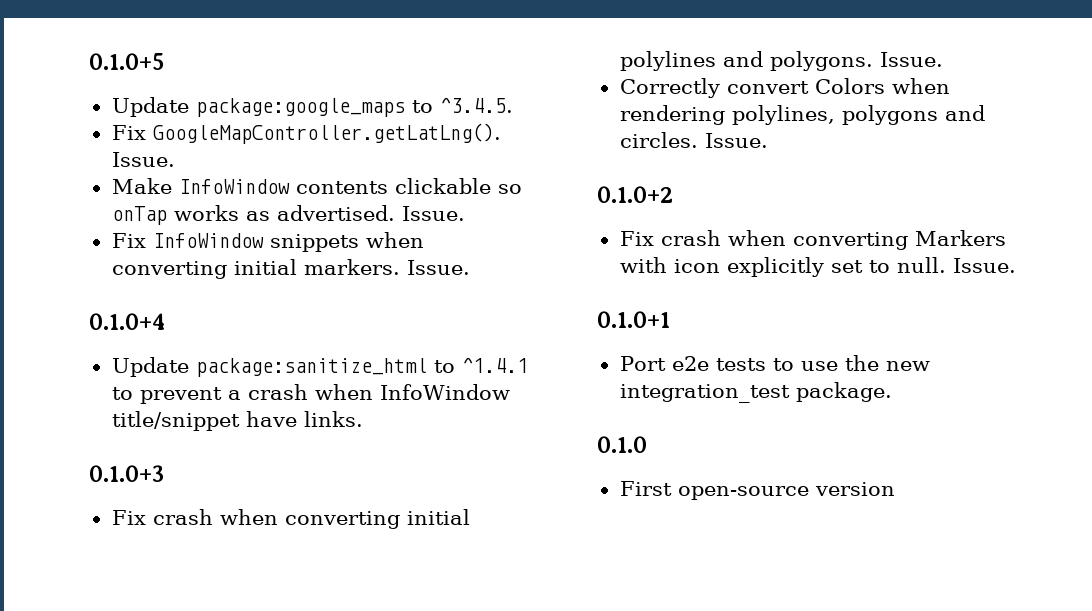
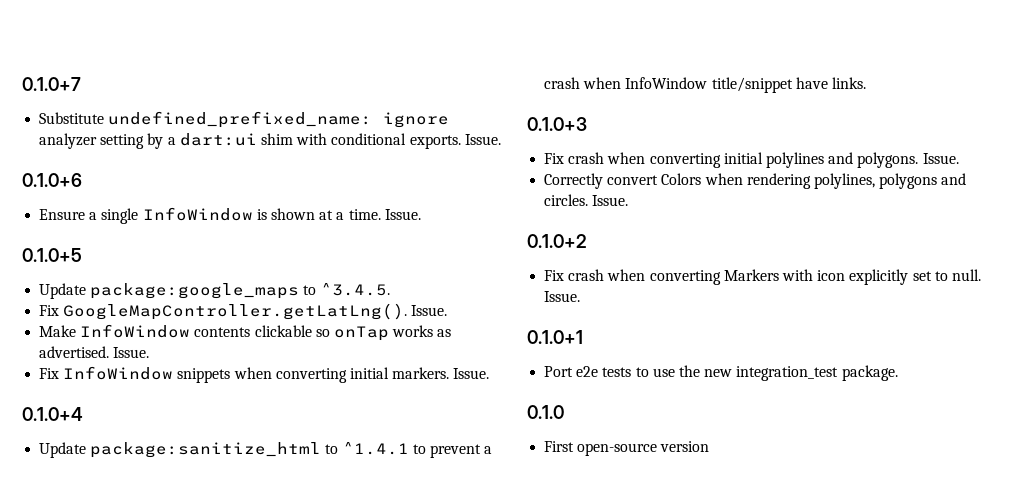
+ 0.1.0+7
+ Substitute undefined_prefixed_name: ignore analyzer setting by a dart:ui shim with conditional exports. Issue.
+ 0.1.0+6
+ Ensure a single InfoWindow is shown at a time. Issue.

